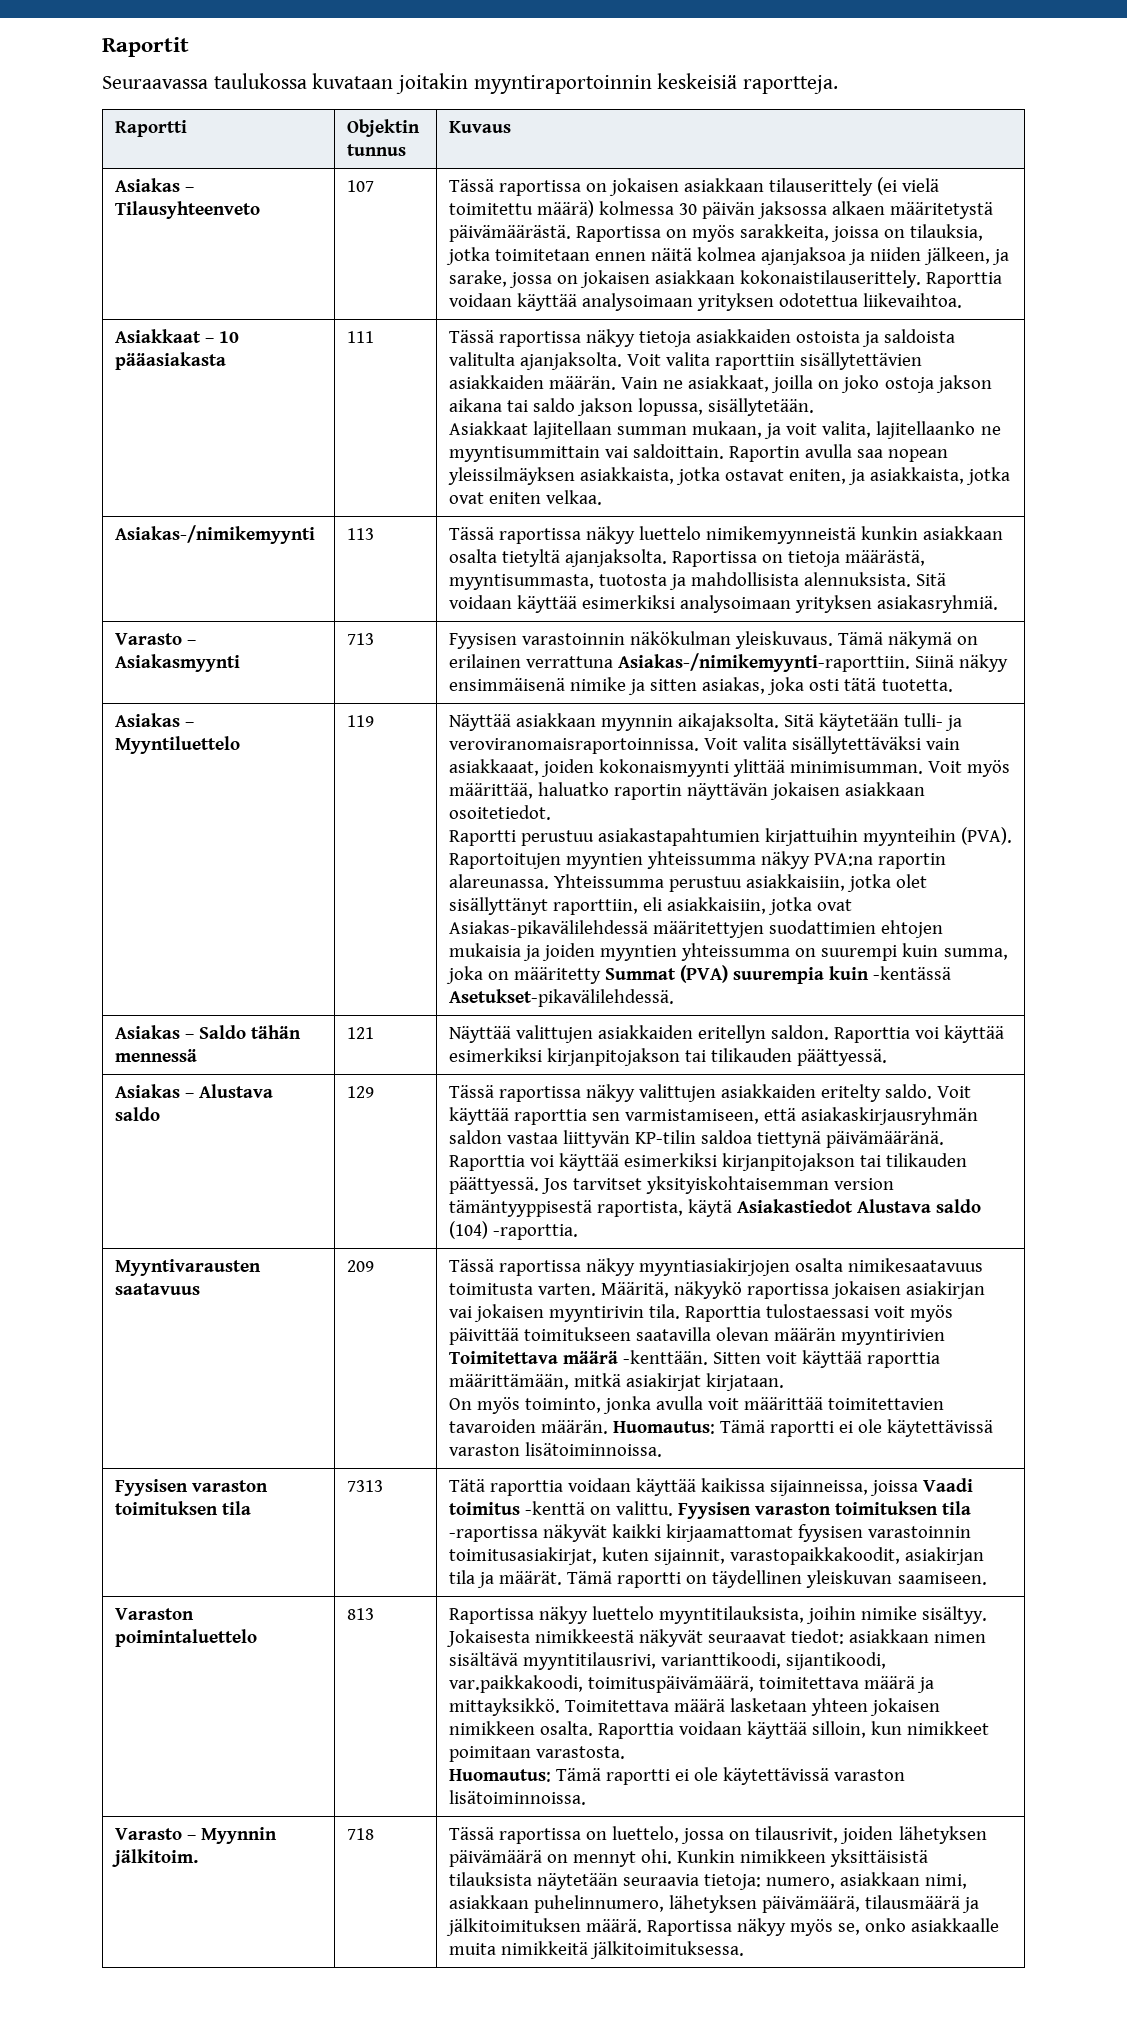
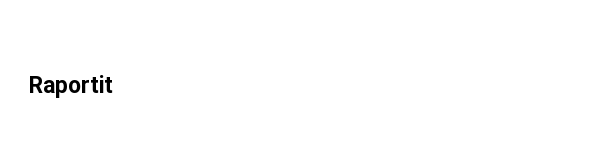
- Seuraavassa taulukossa kuvataan joitakin myyntiraportoinnin keskeisiä raportteja.
- Raportti | Objektin tunnus | Kuvaus
- Asiakas – Tilausyhteenveto | 107 | Tässä raportissa on jokaisen asiakkaan tilauserittely (ei vielä toimitettu määrä) kolmessa 30 päivän jaksossa alkaen määritetystä päivämäärästä. Raportissa on myös sarakkeita, joissa on tilauksia, jotka toimitetaan ennen näitä kolmea ajanjaksoa ja niiden jälkeen, ja sarake, jossa on jokaisen asiakkaan kokonaistilauserittely. Raporttia voidaan käyttää analysoimaan yrityksen odotettua liikevaihtoa.
- Asiakkaat – 10 pääasiakasta | 111 | Tässä raportissa näkyy tietoja asiakkaiden ostoista ja saldoista valitulta ajanjaksolta. Voit valita raporttiin sisällytettävien asiakkaiden määrän. Vain ne asiakkaat, joilla on joko ostoja jakson aikana tai saldo jakson lopussa, sisällytetään.
- Asiakkaat lajitellaan summan mukaan, ja voit valita, lajitellaanko ne myyntisummittain vai saldoittain. Raportin avulla saa nopean yleissilmäyksen asiakkaista, jotka ostavat eniten, ja asiakkaista, jotka ovat eniten velkaa.
- Asiakas-/nimikemyynti | 113 | Tässä raportissa näkyy luettelo nimikemyynneistä kunkin asiakkaan osalta tietyltä ajanjaksolta. Raportissa on tietoja määrästä, myyntisummasta, tuotosta ja mahdollisista alennuksista. Sitä voidaan käyttää esimerkiksi analysoimaan yrityksen asiakasryhmiä.
- Varasto – Asiakasmyynti | 713 | Fyysisen varastoinnin näkökulman yleiskuvaus. Tämä näkymä on erilainen verrattuna Asiakas-/nimikemyynti-raporttiin. Siinä näkyy ensimmäisenä nimike ja sitten asiakas, joka osti tätä tuotetta.
- Asiakas – Myyntiluettelo | 119 | Näyttää asiakkaan myynnin aikajaksolta. Sitä käytetään tulli- ja veroviranomaisraportoinnissa. Voit valita sisällytettäväksi vain asiakkaaat, joiden kokonaismyynti ylittää minimisumman. Voit myös määrittää, haluatko raportin näyttävän jokaisen asiakkaan osoitetiedot.
- Raportti perustuu asiakastapahtumien kirjattuihin myynteihin (PVA). Raportoitujen myyntien yhteissumma näkyy PVA:na raportin alareunassa. Yhteissumma perustuu asiakkaisiin, jotka olet sisällyttänyt raporttiin, eli asiakkaisiin, jotka ovat Asiakas-pikavälilehdessä määritettyjen suodattimien ehtojen mukaisia ja joiden myyntien yhteissumma on suurempi kuin summa, joka on määritetty Summat (PVA) suurempia kuin -kentässä Asetukset-pikavälilehdessä.
- Asiakas – Saldo tähän mennessä | 121 | Näyttää valittujen asiakkaiden eritellyn saldon. Raporttia voi käyttää esimerkiksi kirjanpitojakson tai tilikauden päättyessä.
- Asiakas – Alustava saldo | 129 | Tässä raportissa näkyy valittujen asiakkaiden eritelty saldo. Voit käyttää raporttia sen varmistamiseen, että asiakaskirjausryhmän saldon vastaa liittyvän KP-tilin saldoa tiettynä päivämääränä. Raporttia voi käyttää esimerkiksi kirjanpitojakson tai tilikauden päättyessä. Jos tarvitset yksityiskohtaisemman version tämäntyyppisestä raportista, käytä Asiakastiedot Alustava saldo (104) -raporttia.
- Myyntivarausten saatavuus | 209 | Tässä raportissa näkyy myyntiasiakirjojen osalta nimikesaatavuus toimitusta varten. Määritä, näkyykö raportissa jokaisen asiakirjan vai jokaisen myyntirivin tila. Raporttia tulostaessasi voit myös päivittää toimitukseen saatavilla olevan määrän myyntirivien Toimitettava määrä -kenttään. Sitten voit käyttää raporttia määrittämään, mitkä asiakirjat kirjataan.
- On myös toiminto, jonka avulla voit määrittää toimitettavien tavaroiden määrän. Huomautus: Tämä raportti ei ole käytettävissä varaston lisätoiminnoissa.
- Fyysisen varaston toimituksen tila | 7313 | Tätä raporttia voidaan käyttää kaikissa sijainneissa, joissa Vaadi toimitus -kenttä on valittu. Fyysisen varaston toimituksen tila -raportissa näkyvät kaikki kirjaamattomat fyysisen varastoinnin toimitusasiakirjat, kuten sijainnit, varastopaikkakoodit, asiakirjan tila ja määrät. Tämä raportti on täydellinen yleiskuvan saamiseen.
- Varaston poimintaluettelo | 813 | Raportissa näkyy luettelo myyntitilauksista, joihin nimike sisältyy. Jokaisesta nimikkeestä näkyvät seuraavat tiedot: asiakkaan nimen sisältävä myyntitilausrivi, varianttikoodi, sijantikoodi, var.paikkakoodi, toimituspäivämäärä, toimitettava määrä ja mittayksikkö. Toimitettava määrä lasketaan yhteen jokaisen nimikkeen osalta. Raporttia voidaan käyttää silloin, kun nimikkeet poimitaan varastosta.
- Huomautus: Tämä raportti ei ole käytettävissä varaston lisätoiminnoissa.
- Varasto – Myynnin jälkitoim. | 718 | Tässä raportissa on luettelo, jossa on tilausrivit, joiden lähetyksen päivämäärä on mennyt ohi. Kunkin nimikkeen yksittäisistä tilauksista näytetään seuraavia tietoja: numero, asiakkaan nimi, asiakkaan puhelinnumero, lähetyksen päivämäärä, tilausmäärä ja jälkitoimituksen määrä. Raportissa näkyy myös se, onko asiakkaalle muita nimikkeitä jälkitoimituksessa.

